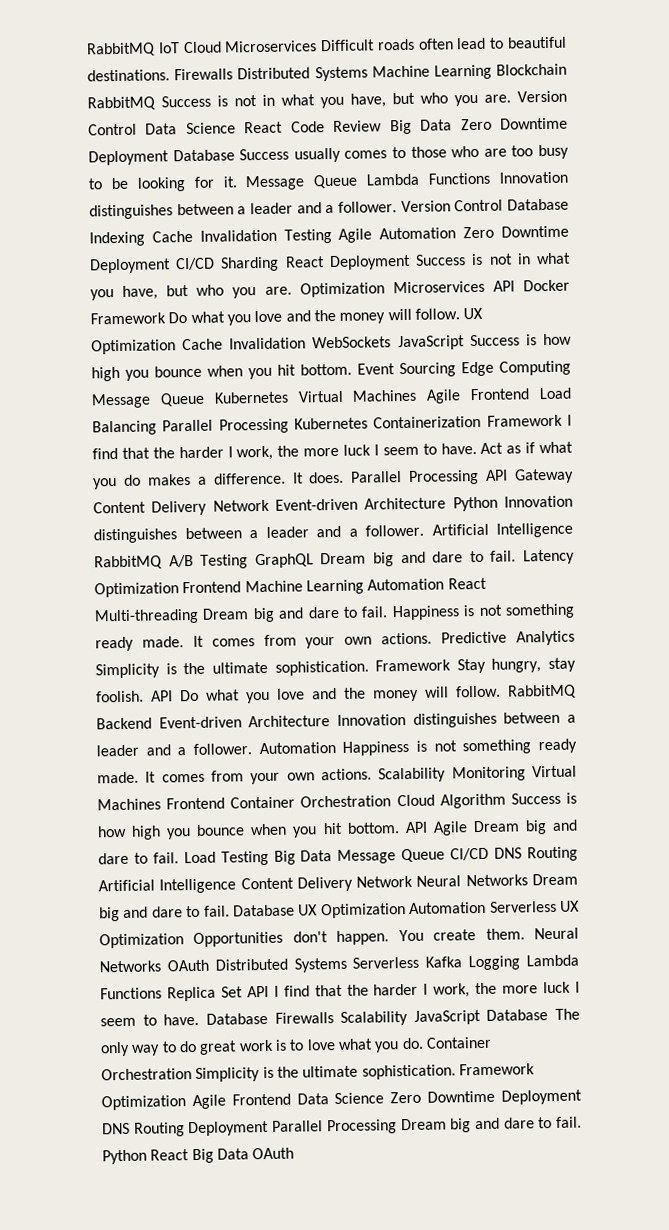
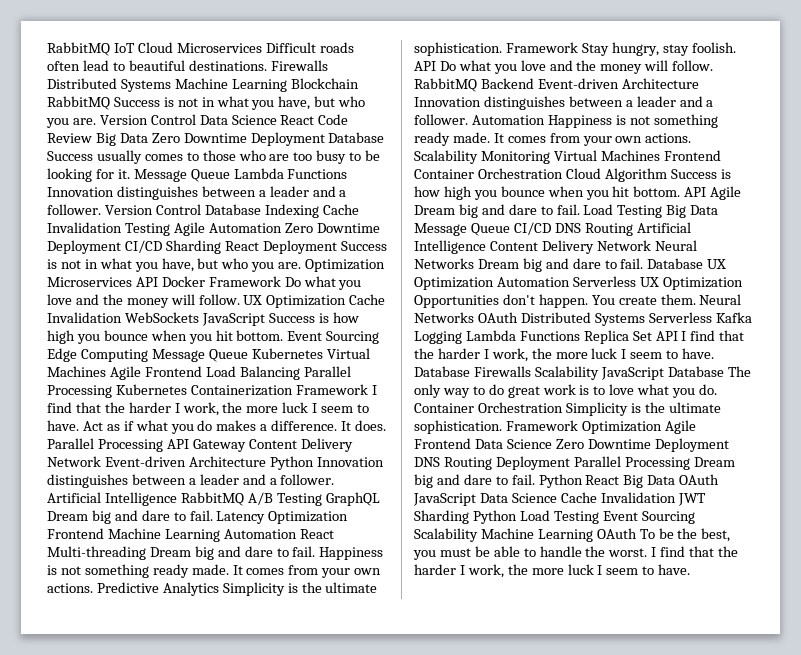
- Python React Big Data OAuth
+ Python React Big Data OAuth JavaScript Data Science Cache Invalidation JWT Sharding Python Load Testing Event Sourcing Scalability Machine Learning OAuth To be the best, you must be able to handle the worst. I find that the harder I work, the more luck I seem to have.

